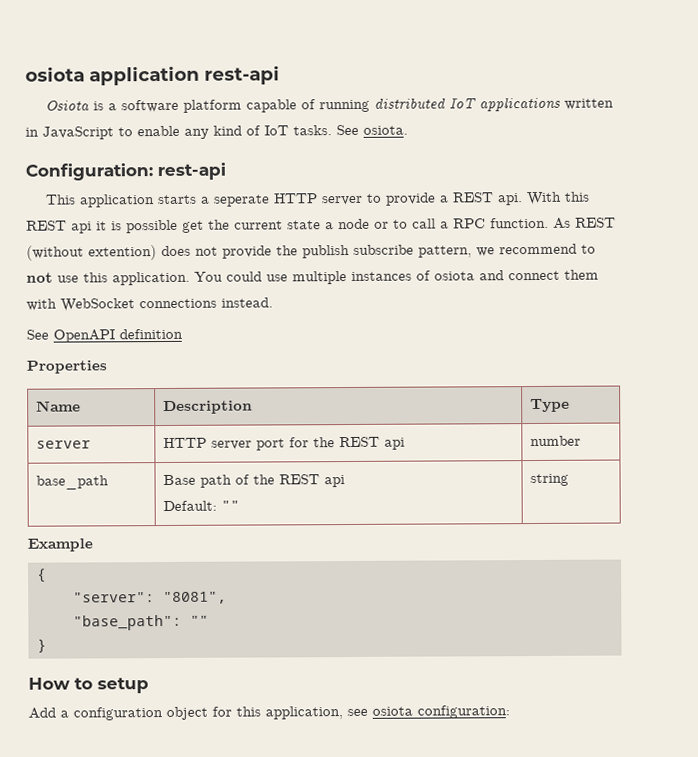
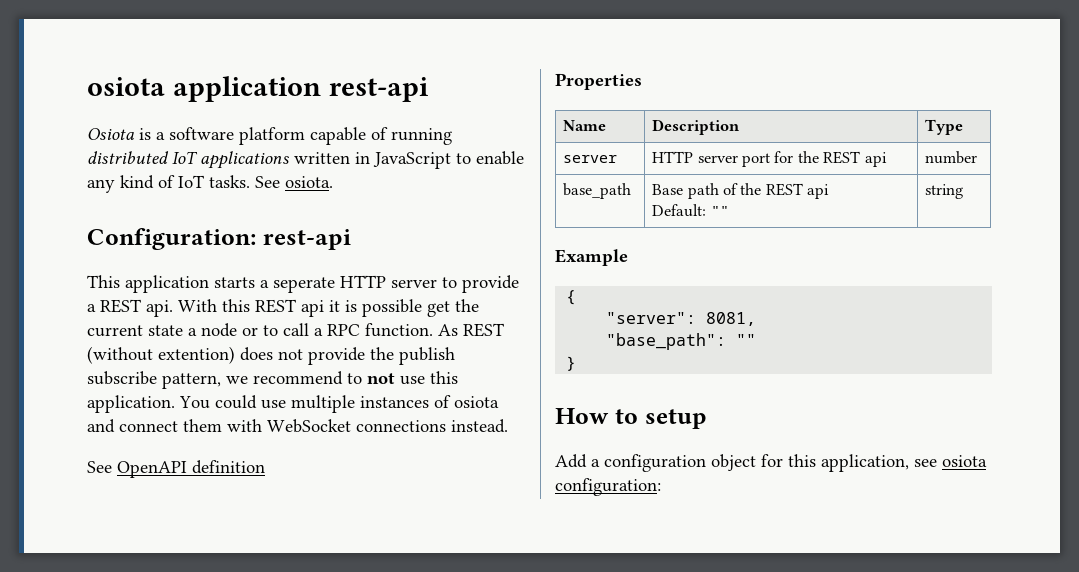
- "server": "8081",
+ "server": 8081,

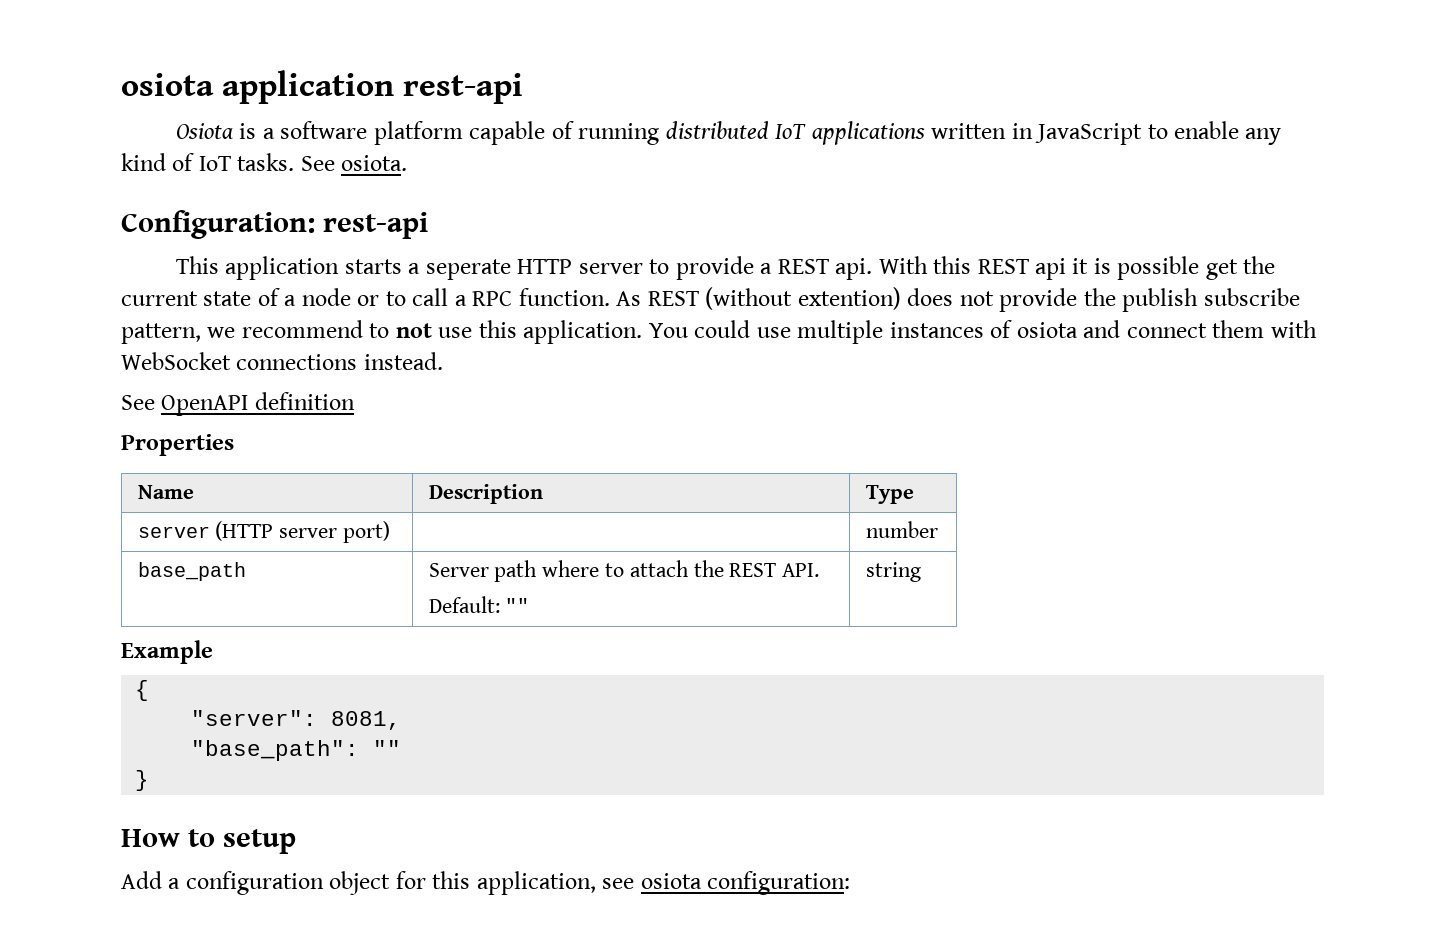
- With this REST api it is possible get the current state a node or to call a RPC function.
+ With this REST api it is possible get the current state of a node or to call a RPC function.
- server | HTTP server port for the REST api | number
- base_path | Base path of the REST api
+ server (HTTP server port) | | number
+ base_path | Server path where to attach the REST API.

